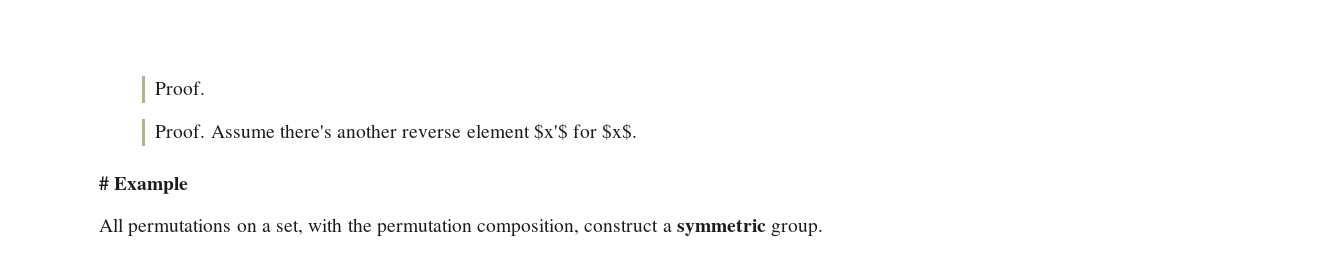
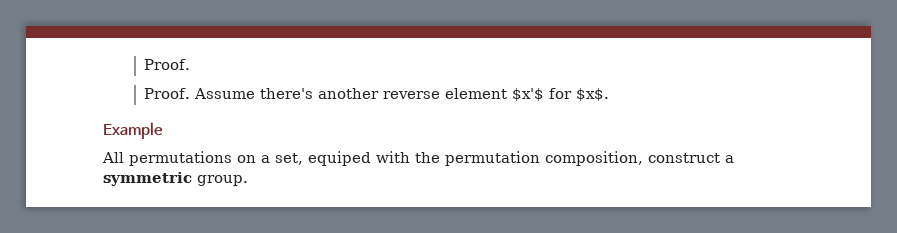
- # Example
+ Example
- All permutations on a set, with the permutation composition, construct a symmetric group.
+ All permutations on a set, equiped with the permutation composition, construct a symmetric group.

